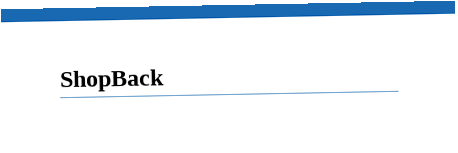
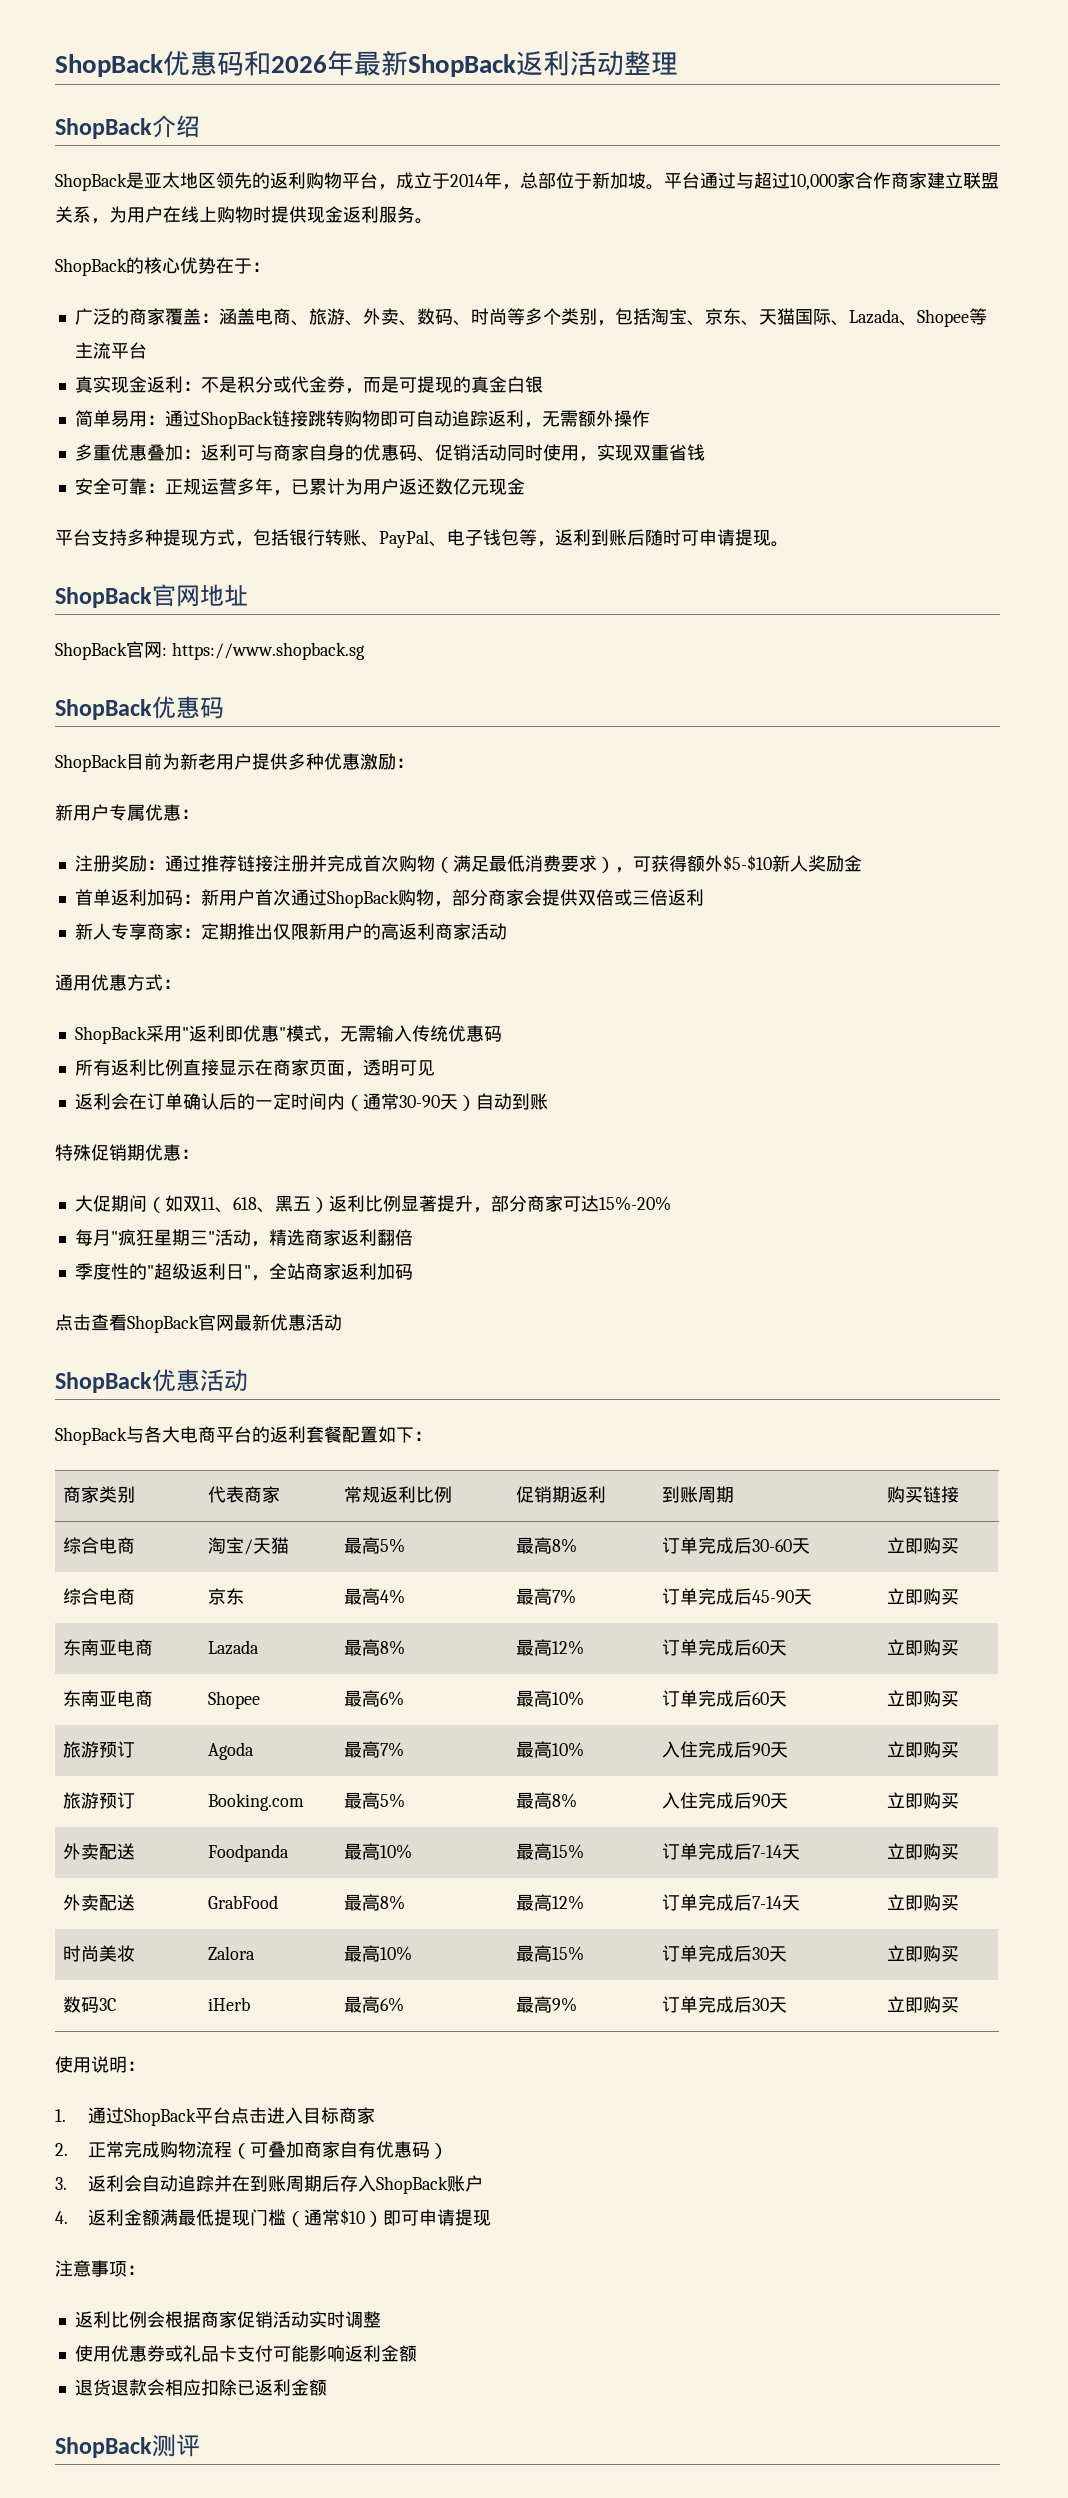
- ShopBack
+ ShopBack优惠码和2026年最新ShopBack返利活动整理
+ ShopBack介绍
+ ShopBack是亚太地区领先的返利购物平台，成立于2014年，总部位于新加坡。平台通过与超过10,000家合作商家建立联盟关系，为用户在线上购物时提供现金返利服务。
+ ShopBack的核心优势在于：
+ 广泛的商家覆盖：涵盖电商、旅游、外卖、数码、时尚等多个类别，包括淘宝、京东、天猫国际、Lazada、Shopee等主流平台
+ 真实现金返利：不是积分或代金券，而是可提现的真金白银
+ 简单易用：通过ShopBack链接跳转购物即可自动追踪返利，无需额外操作
+ 多重优惠叠加：返利可与商家自身的优惠码、促销活动同时使用，实现双重省钱
+ 安全可靠：正规运营多年，已累计为用户返还数亿元现金
+ 平台支持多种提现方式，包括银行转账、PayPal、电子钱包等，返利到账后随时可申请提现。
+ ShopBack官网地址
+ ShopBack官网: https://www.shopback.sg
+ ShopBack优惠码
+ ShopBack目前为新老用户提供多种优惠激励：
+ 新用户专属优惠：
+ 注册奖励：通过推荐链接注册并完成首次购物（满足最低消费要求），可获得额外$5-$10新人奖励金
+ 首单返利加码：新用户首次通过ShopBack购物，部分商家会提供双倍或三倍返利
+ 新人专享商家：定期推出仅限新用户的高返利商家活动
+ 通用优惠方式：
+ ShopBack采用"返利即优惠"模式，无需输入传统优惠码
+ 所有返利比例直接显示在商家页面，透明可见
+ 返利会在订单确认后的一定时间内（通常30-90天）自动到账
+ 特殊促销期优惠：
+ 大促期间（如双11、618、黑五）返利比例显著提升，部分商家可达15%-20%
+ 每月"疯狂星期三"活动，精选商家返利翻倍
+ 季度性的"超级返利日"，全站商家返利加码
+ 点击查看ShopBack官网最新优惠活动
+ ShopBack优惠活动
+ ShopBack与各大电商平台的返利套餐配置如下：
+ 商家类别 | 代表商家 | 常规返利比例 | 促销期返利 | 到账周期 | 购买链接
+ 综合电商 | 淘宝/天猫 | 最高5% | 最高8% | 订单完成后30-60天 | 立即购买
+ 综合电商 | 京东 | 最高4% | 最高7% | 订单完成后45-90天 | 立即购买
+ 东南亚电商 | Lazada | 最高8% | 最高12% | 订单完成后60天 | 立即购买
+ 东南亚电商 | Shopee | 最高6% | 最高10% | 订单完成后60天 | 立即购买
+ 旅游预订 | Agoda | 最高7% | 最高10% | 入住完成后90天 | 立即购买
+ 旅游预订 | Booking.com | 最高5% | 最高8% | 入住完成后90天 | 立即购买
+ 外卖配送 | Foodpanda | 最高10% | 最高15% | 订单完成后7-14天 | 立即购买
+ 外卖配送 | GrabFood | 最高8% | 最高12% | 订单完成后7-14天 | 立即购买
+ 时尚美妆 | Zalora | 最高10% | 最高15% | 订单完成后30天 | 立即购买
+ 数码3C | iHerb | 最高6% | 最高9% | 订单完成后30天 | 立即购买
+ 使用说明：
+ 1.通过ShopBack平台点击进入目标商家
+ 2.正常完成购物流程（可叠加商家自有优惠码）
+ 3.返利会自动追踪并在到账周期后存入ShopBack账户
+ 4.返利金额满最低提现门槛（通常$10）即可申请提现
+ 注意事项：
+ 返利比例会根据商家促销活动实时调整
+ 使用优惠券或礼品卡支付可能影响返利金额
+ 退货退款会相应扣除已返利金额
+ ShopBack测评

